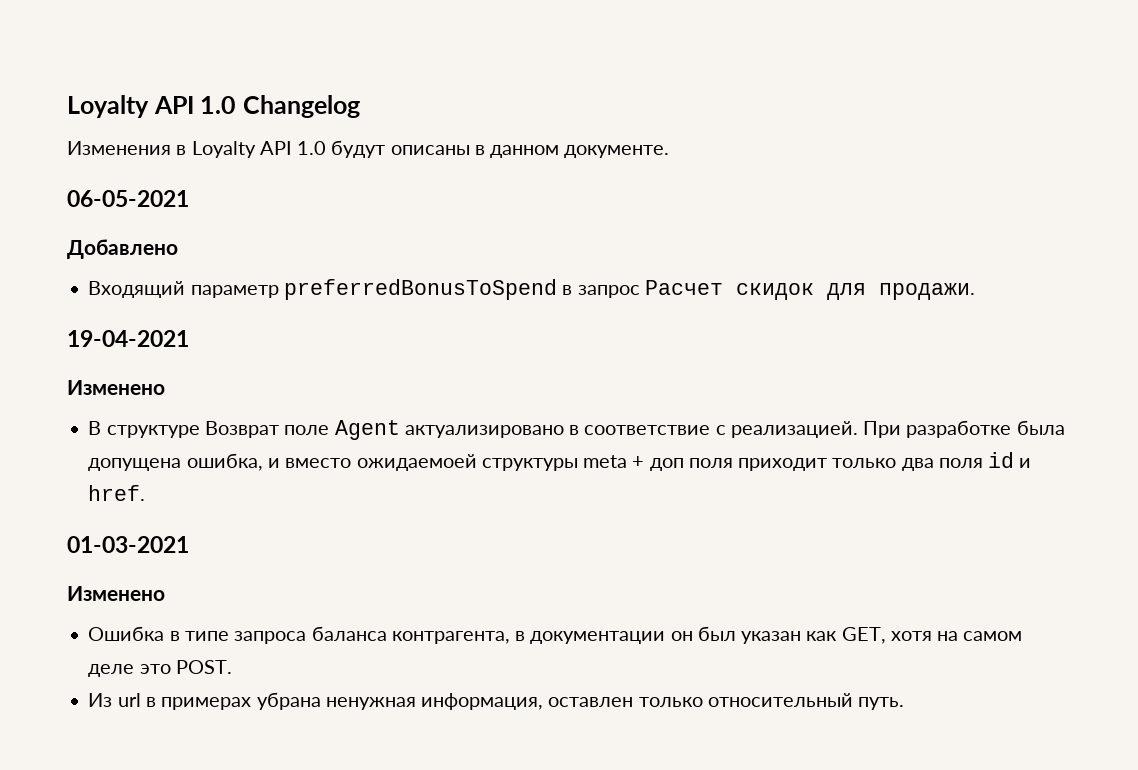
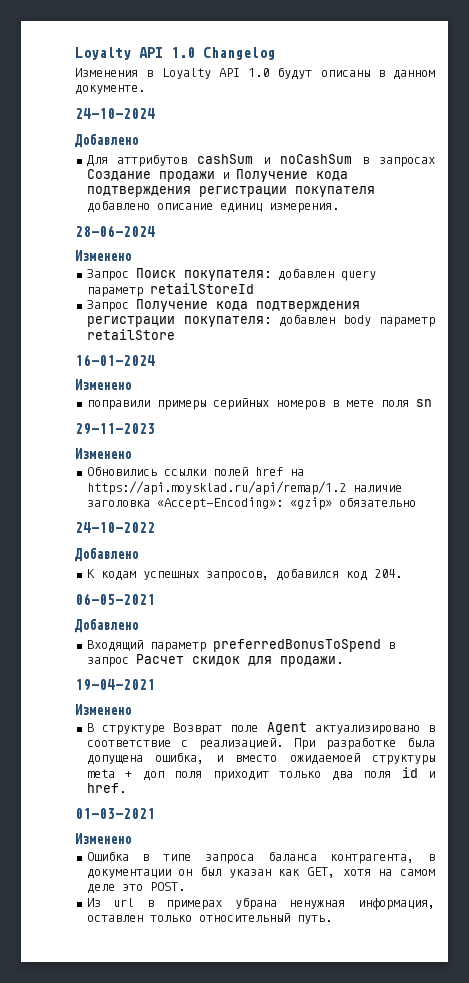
+ 24-10-2024
+ Добавлено
+ Для аттрибутов cashSum и noCashSum в запросах Создание продажи и Получение кода подтверждения регистрации покупателя добавлено описание единиц измерения.
+ 28-06-2024
+ Изменено
+ Запрос Поиск покупателя: добавлен query параметр retailStoreId
+ Запрос Получение кода подтверждения регистрации покупателя: добавлен body параметр retailStore
+ 16-01-2024
+ Изменено
+ поправили примеры серийных номеров в мете поля sn
+ 29-11-2023
+ Изменено
+ Обновились ссылки полей href на https://api.moysklad.ru/api/remap/1.2 наличие заголовка «Accept-Encoding»: «gzip» обязательно
+ 24-10-2022
+ Добавлено
+ К кодам успешных запросов, добавился код 204.

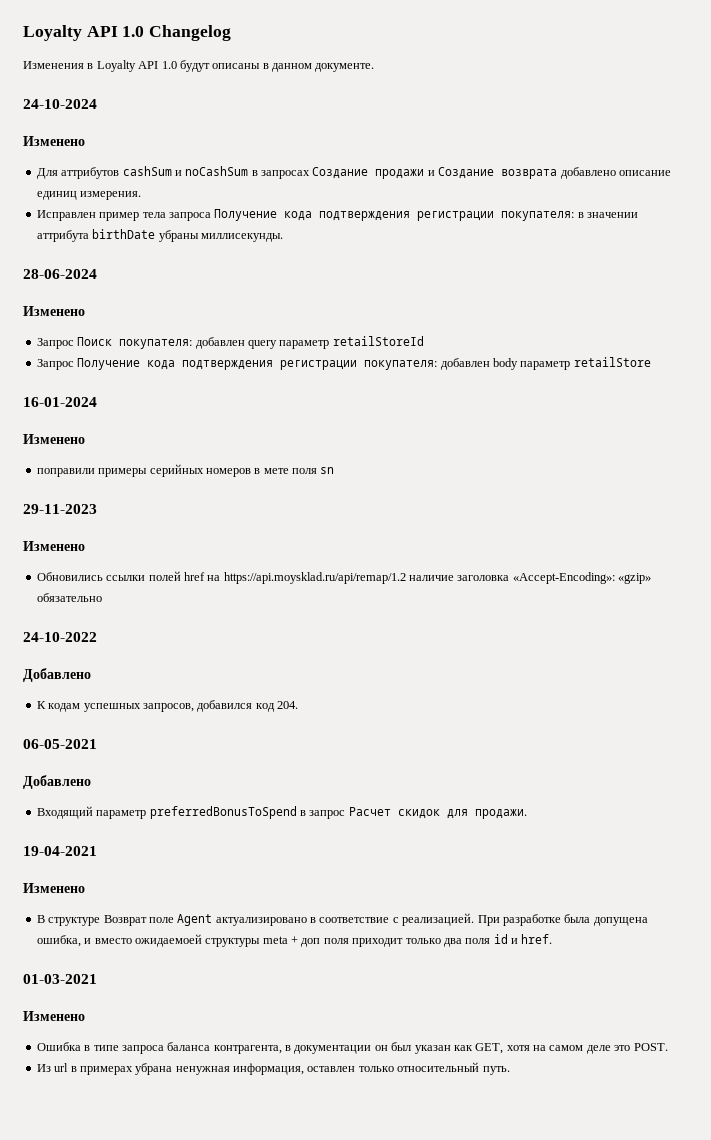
  24-10-2024
- Добавлено
+ Изменено
- Для аттрибутов cashSum и noCashSum в запросах Создание продажи и Получение кода подтверждения регистрации покупателя добавлено описание единиц измерения.
+ Для аттрибутов cashSum и noCashSum в запросах Создание продажи и Создание возврата добавлено описание единиц измерения.
+ Исправлен пример тела запроса Получение кода подтверждения регистрации покупателя: в значении аттрибута birthDate убраны миллисекунды.

